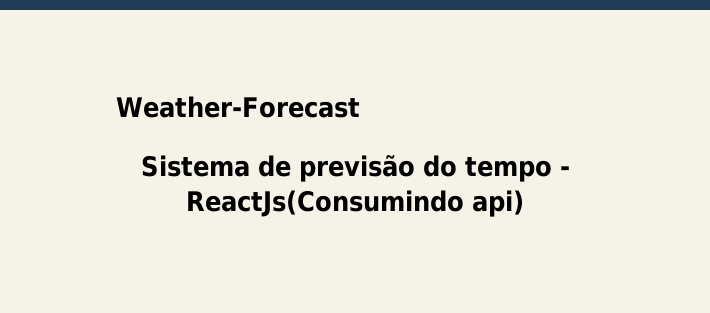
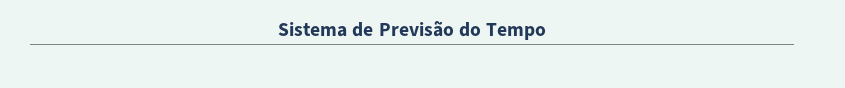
- Weather-Forecast
- Sistema de previsão do tempo - ReactJs(Consumindo api)
+ Sistema de Previsão do Tempo

